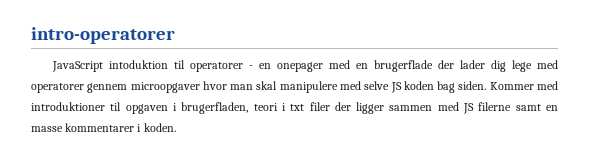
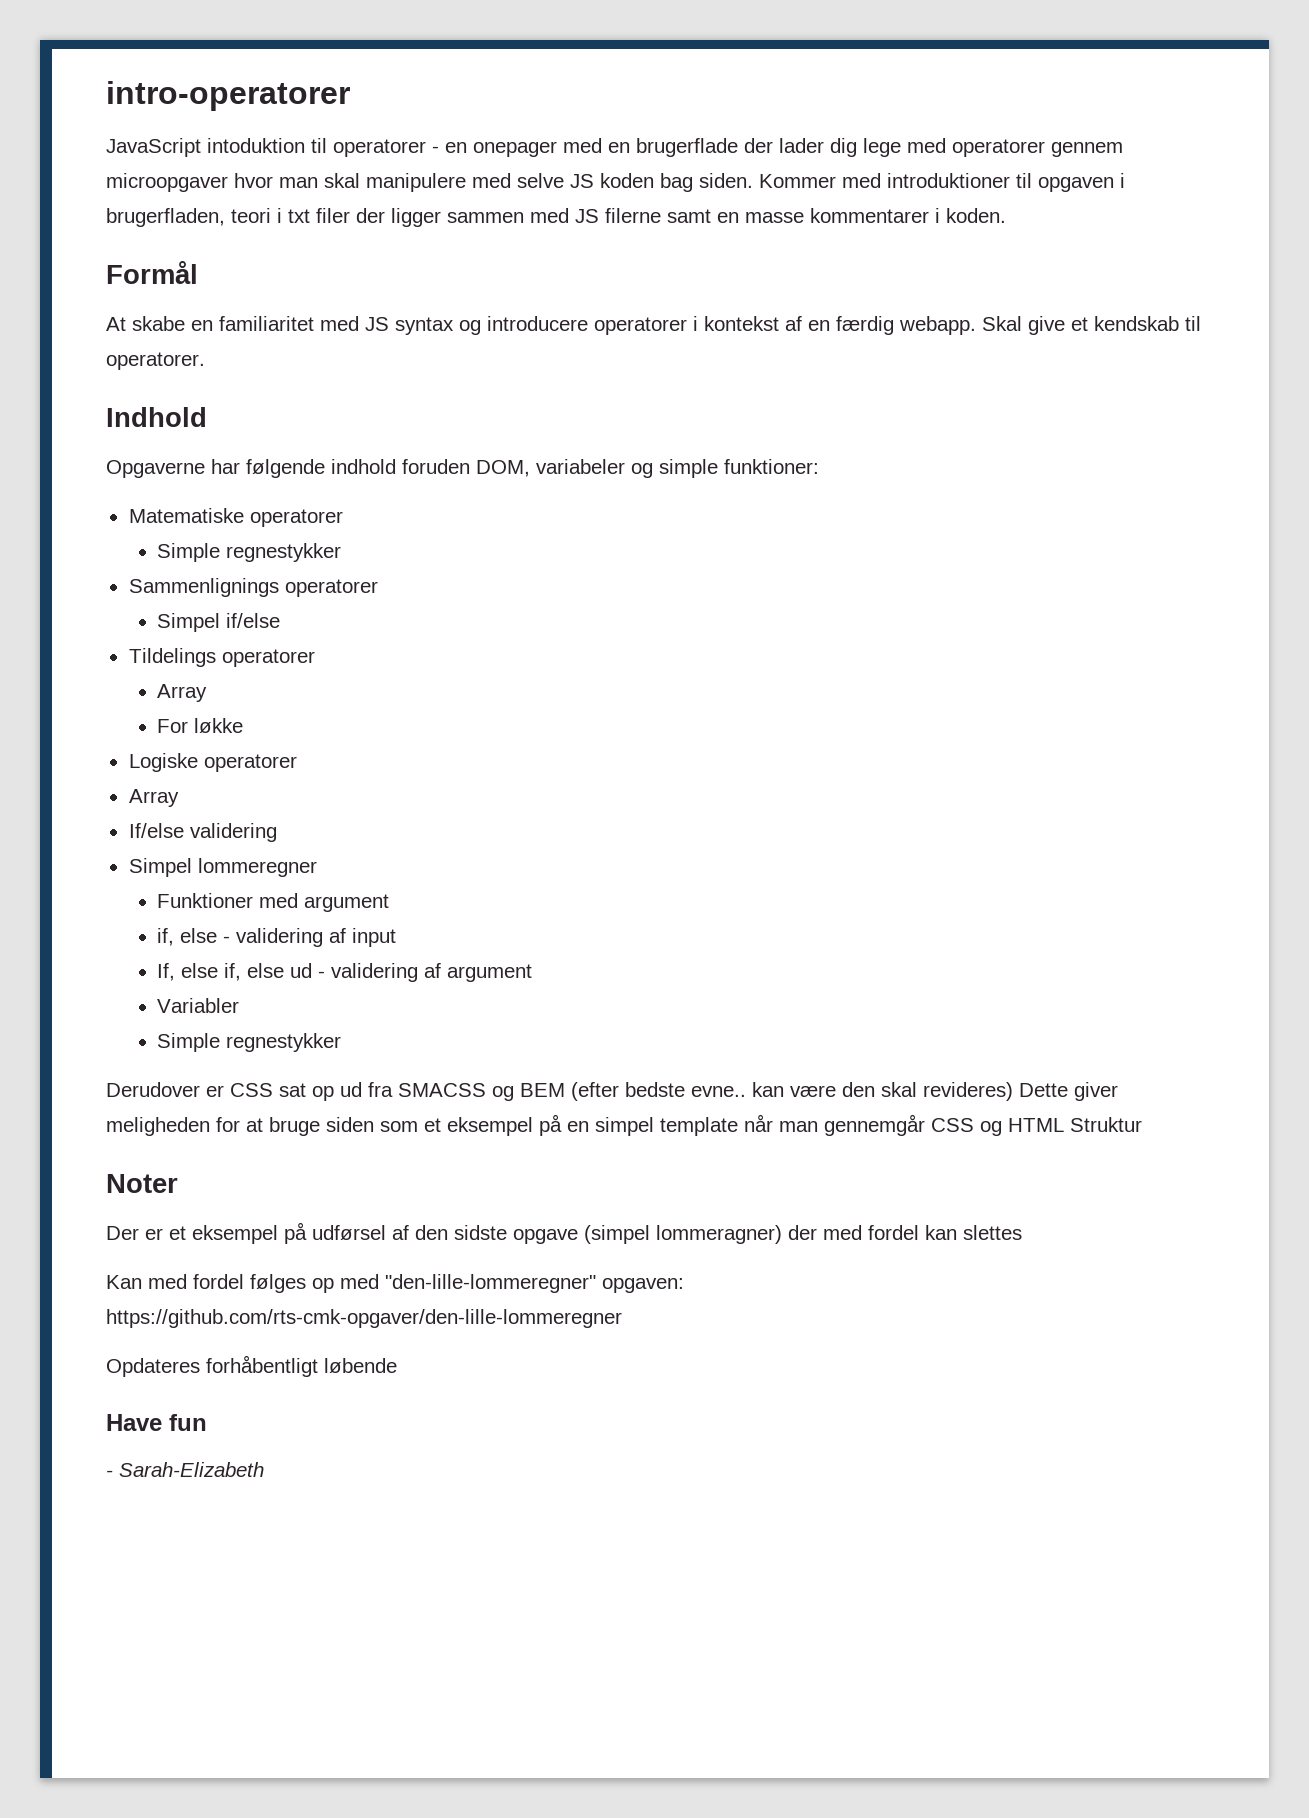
+ Formål
+ At skabe en familiaritet med JS syntax og introducere operatorer i kontekst af en færdig webapp. Skal give et kendskab til operatorer.
+ Indhold
+ Opgaverne har følgende indhold foruden DOM, variabeler og simple funktioner:
+ Matematiske operatorer
+ Simple regnestykker
+ Sammenlignings operatorer
+ Simpel if/else
+ Tildelings operatorer
+ Array
+ For løkke
+ Logiske operatorer
+ Array
+ If/else validering
+ Simpel lommeregner
+ Funktioner med argument
+ if, else - validering af input
+ If, else if, else ud - validering af argument
+ Variabler
+ Simple regnestykker
+ Derudover er CSS sat op ud fra SMACSS og BEM (efter bedste evne.. kan være den skal revideres) Dette giver meligheden for at bruge siden som et eksempel på en simpel template når man gennemgår CSS og HTML Struktur
+ Noter
+ Der er et eksempel på udførsel af den sidste opgave (simpel lommeragner) der med fordel kan slettes
+ Kan med fordel følges op med "den-lille-lommeregner" opgaven: https://github.com/rts-cmk-opgaver/den-lille-lommeregner
+ Opdateres forhåbentligt løbende
+ Have fun
+ - Sarah-Elizabeth

